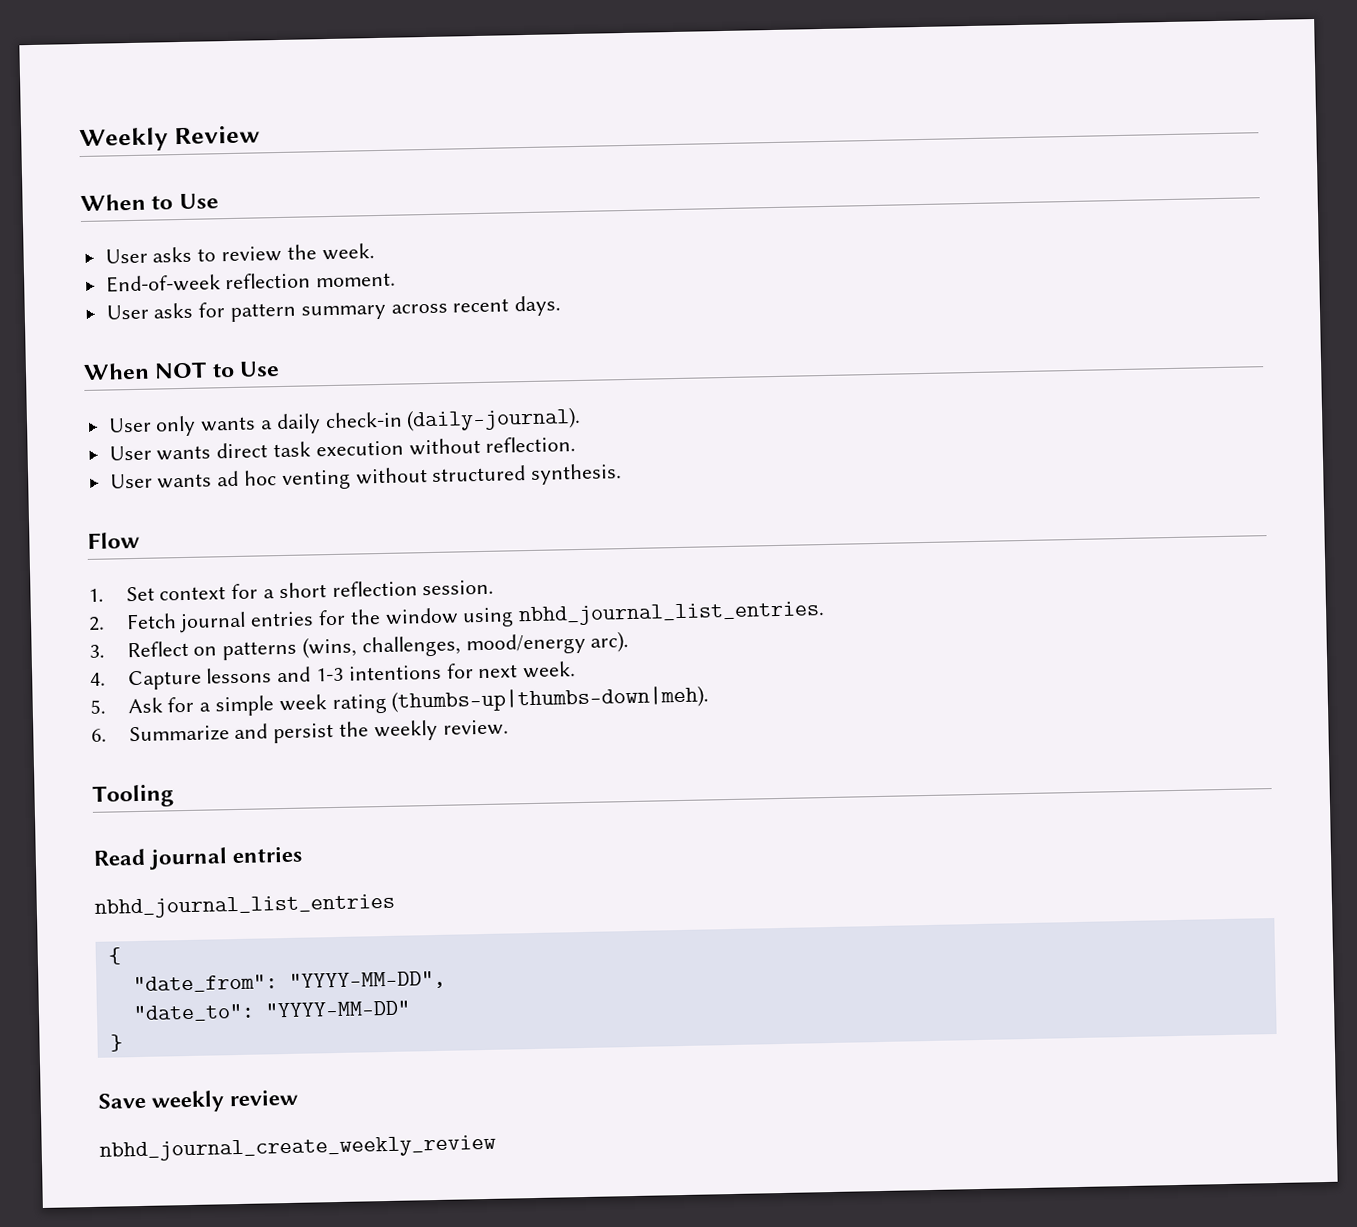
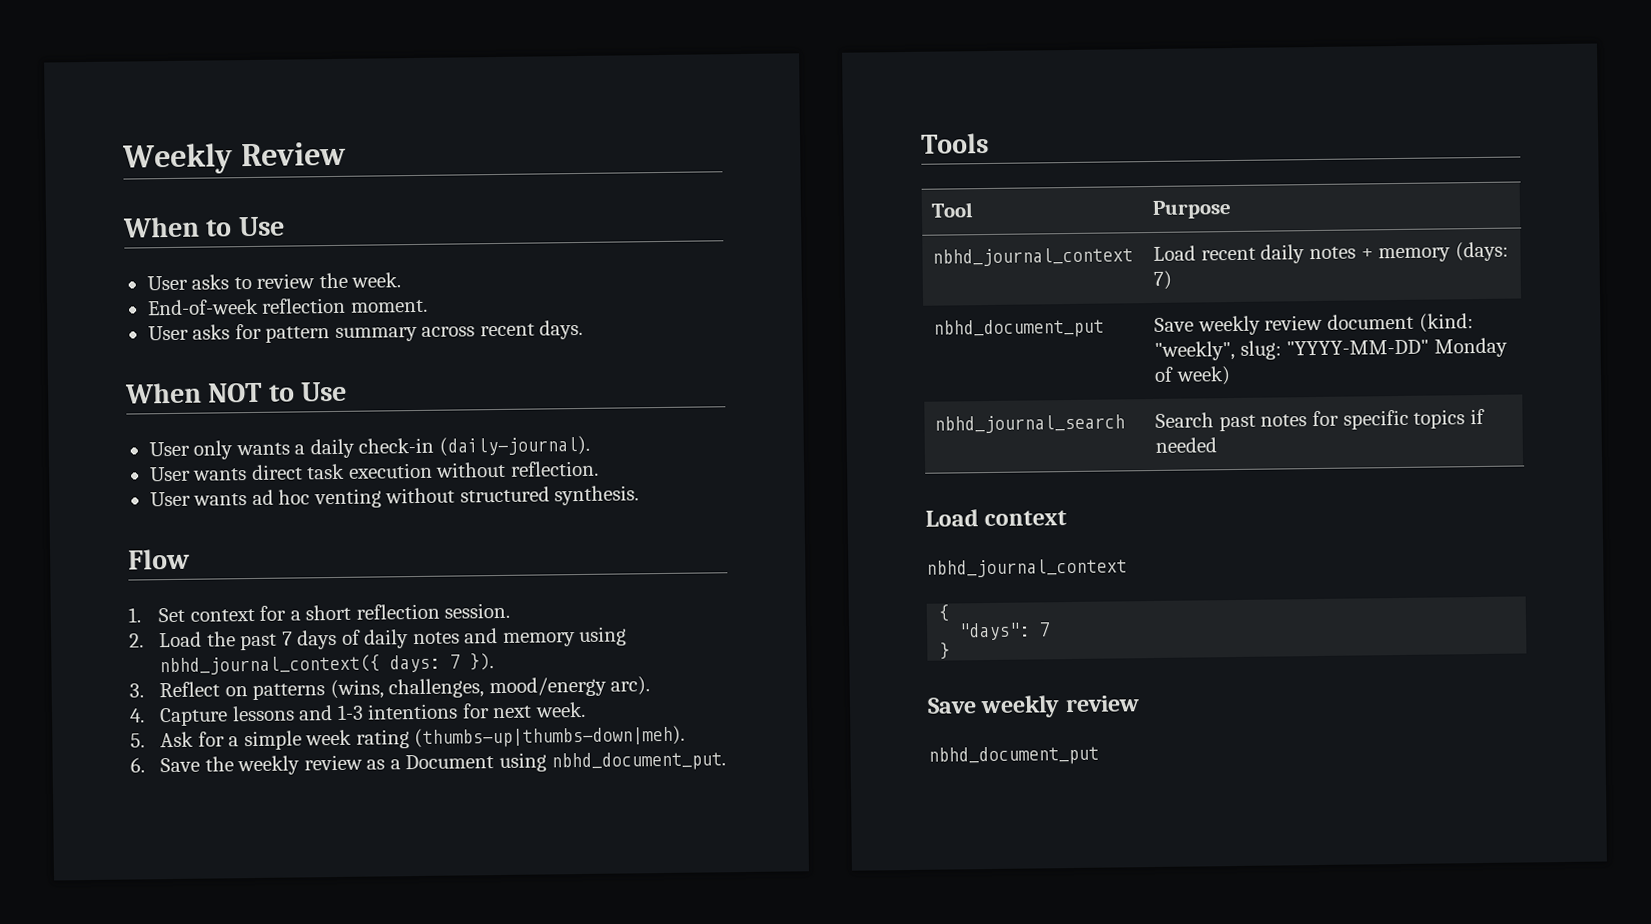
- 2. Fetch journal entries for the window using nbhd_journal_list_entries.
+ 2. Load the past 7 days of daily notes and memory using nbhd_journal_context({ days: 7 }).
- 6. Summarize and persist the weekly review.
- Tooling
- Read journal entries
- nbhd_journal_list_entries
+ 6. Save the weekly review as a Document using nbhd_document_put.
+ Tools
+ Tool | Purpose
+ nbhd_journal_context | Load recent daily notes + memory (days: 7)
+ nbhd_document_put | Save weekly review document (kind: "weekly", slug: "YYYY-MM-DD" Monday of week)
+ nbhd_journal_search | Search past notes for specific topics if needed
+ Load context
+ nbhd_journal_context
  {
- "date_from": "YYYY-MM-DD",
- "date_to": "YYYY-MM-DD"
+ "days": 7
  }
  Save weekly review
- nbhd_journal_create_weekly_review
+ nbhd_document_put

